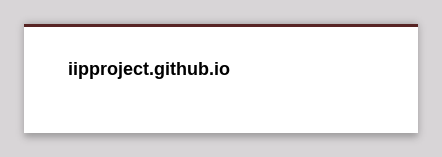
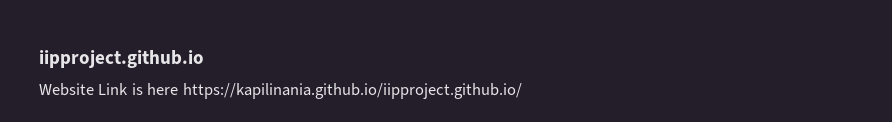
+ Website Link is here https://kapilinania.github.io/iipproject.github.io/

